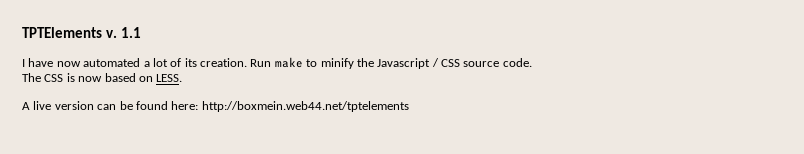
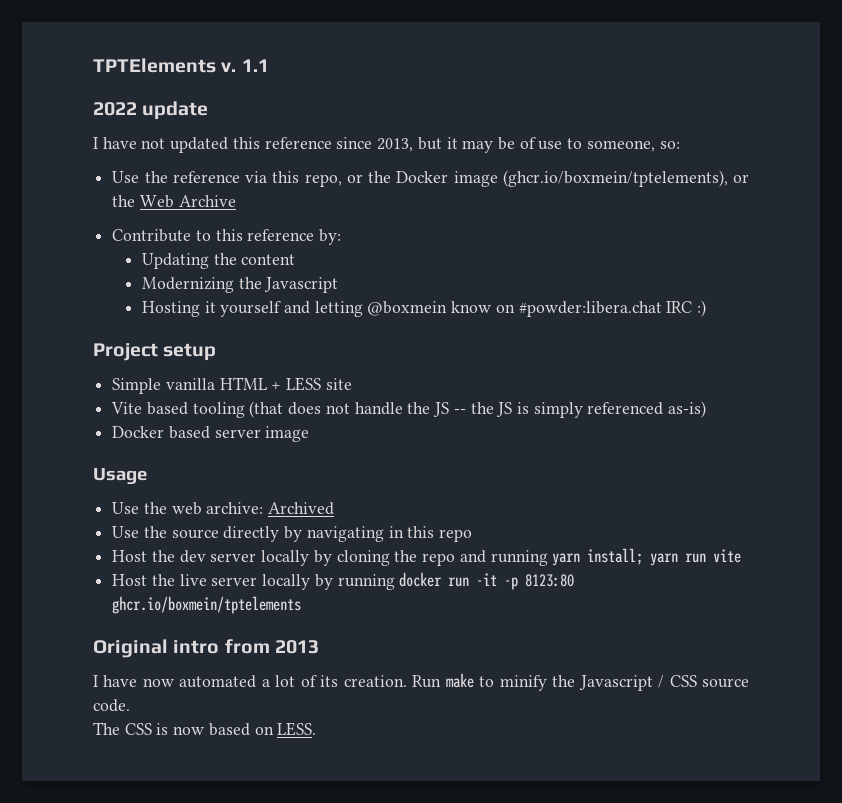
+ 2022 update
+ I have not updated this reference since 2013, but it may be of use to someone, so:
+ Use the reference via this repo, or the Docker image (ghcr.io/boxmein/tptelements), or the Web Archive
+ Contribute to this reference by:
+ Updating the content
+ Modernizing the Javascript
+ Hosting it yourself and letting @boxmein know on #powder:libera.chat IRC :)
+ Project setup
+ Simple vanilla HTML + LESS site
+ Vite based tooling (that does not handle the JS -- the JS is simply referenced as-is)
+ Docker based server image
+ Usage
+ Use the web archive: Archived
+ Use the source directly by navigating in this repo
+ Host the dev server locally by cloning the repo and running yarn install; yarn run vite
+ Host the live server locally by running docker run -it -p 8123:80 ghcr.io/boxmein/tptelements
+ Original intro from 2013
- A live version can be found here: http://boxmein.web44.net/tptelements

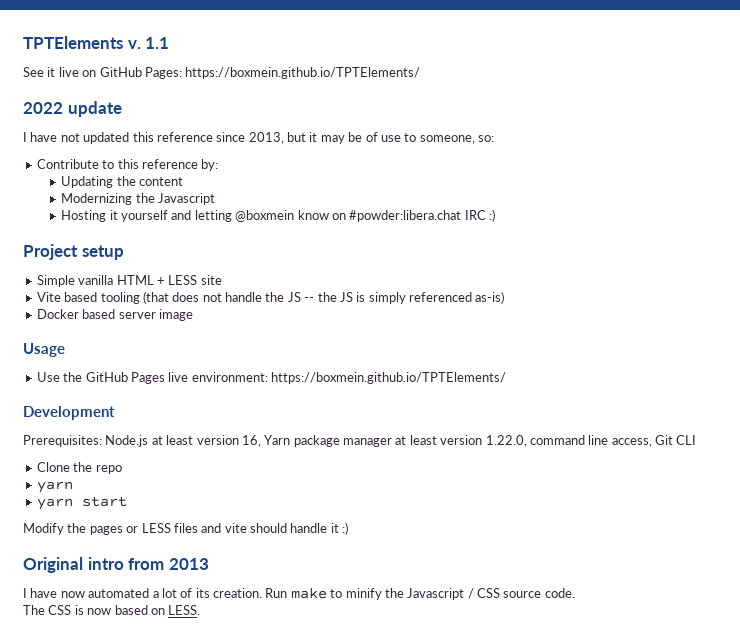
+ See it live on GitHub Pages: https://boxmein.github.io/TPTElements/
- Use the reference via this repo, or the Docker image (ghcr.io/boxmein/tptelements), or the Web Archive
- Use the web archive: Archived
- Use the source directly by navigating in this repo
- Host the dev server locally by cloning the repo and running yarn install; yarn run vite
- Host the live server locally by running docker run -it -p 8123:80 ghcr.io/boxmein/tptelements
+ Use the GitHub Pages live environment: https://boxmein.github.io/TPTElements/
+ Development
+ Prerequisites: Node.js at least version 16, Yarn package manager at least version 1.22.0, command line access, Git CLI
+ Clone the repo
+ yarn
+ yarn start
+ Modify the pages or LESS files and vite should handle it :)

